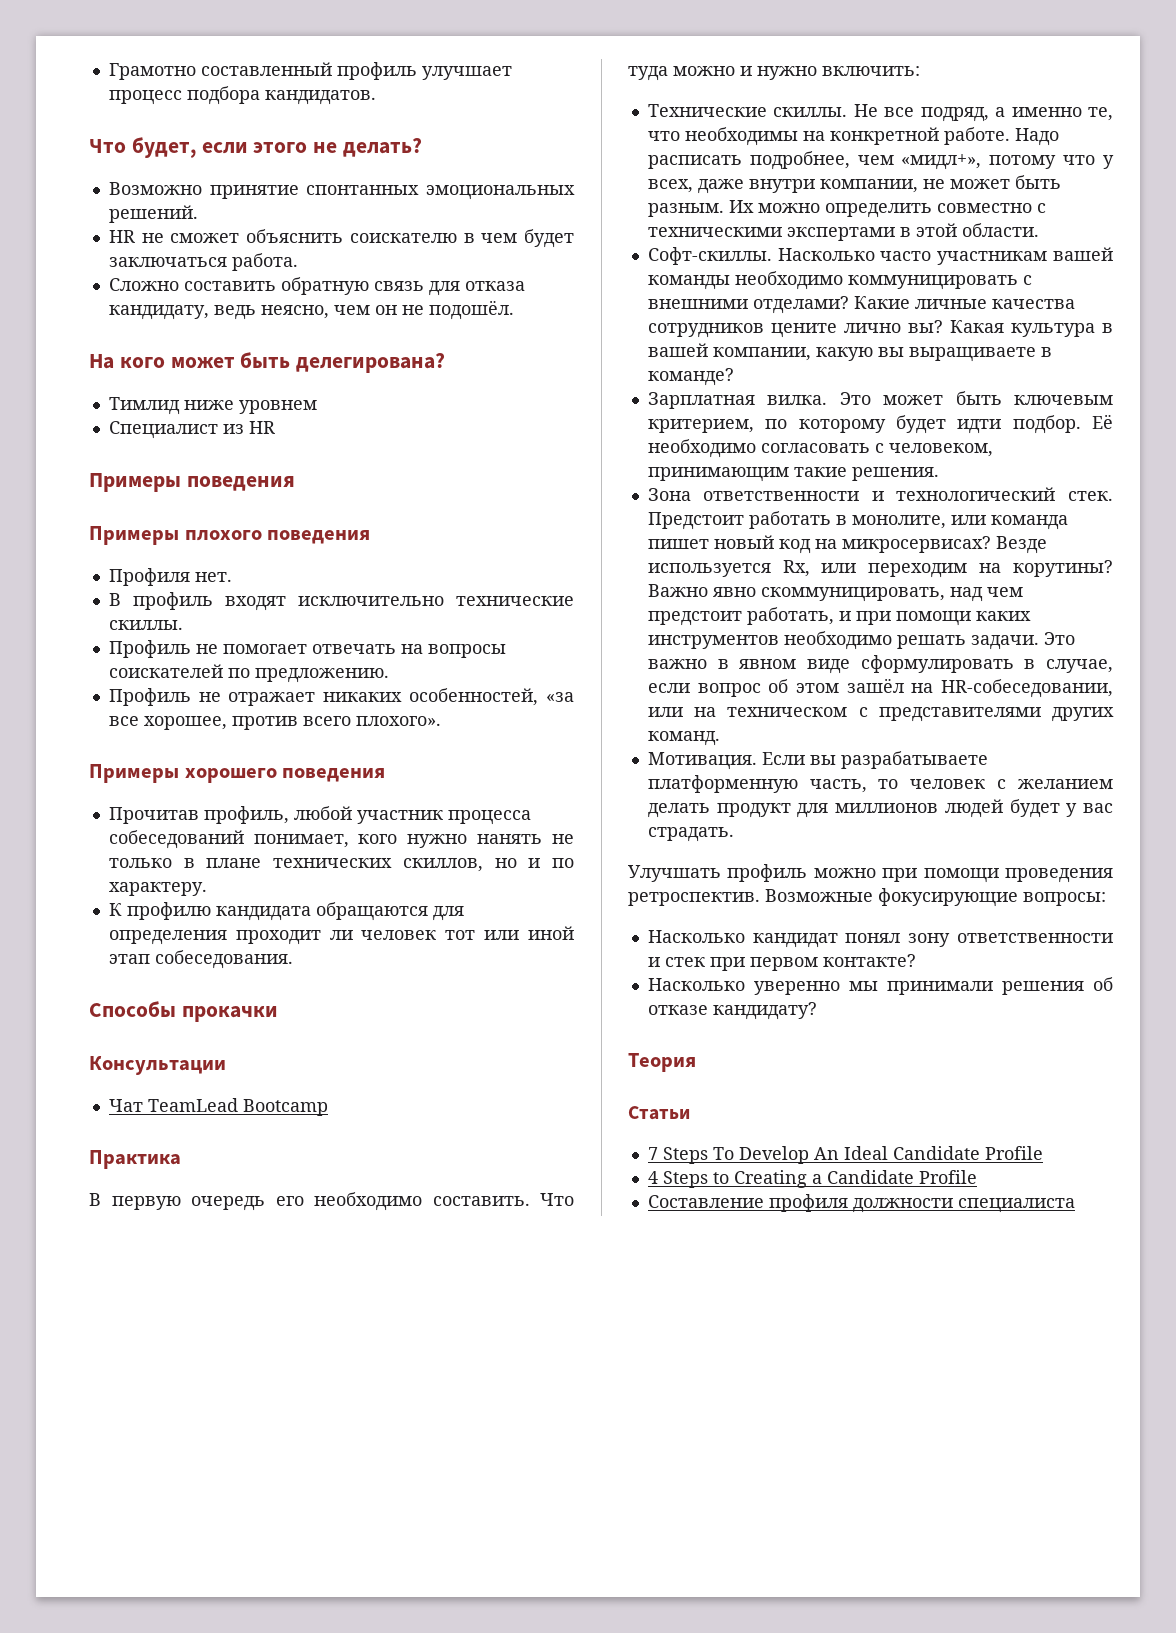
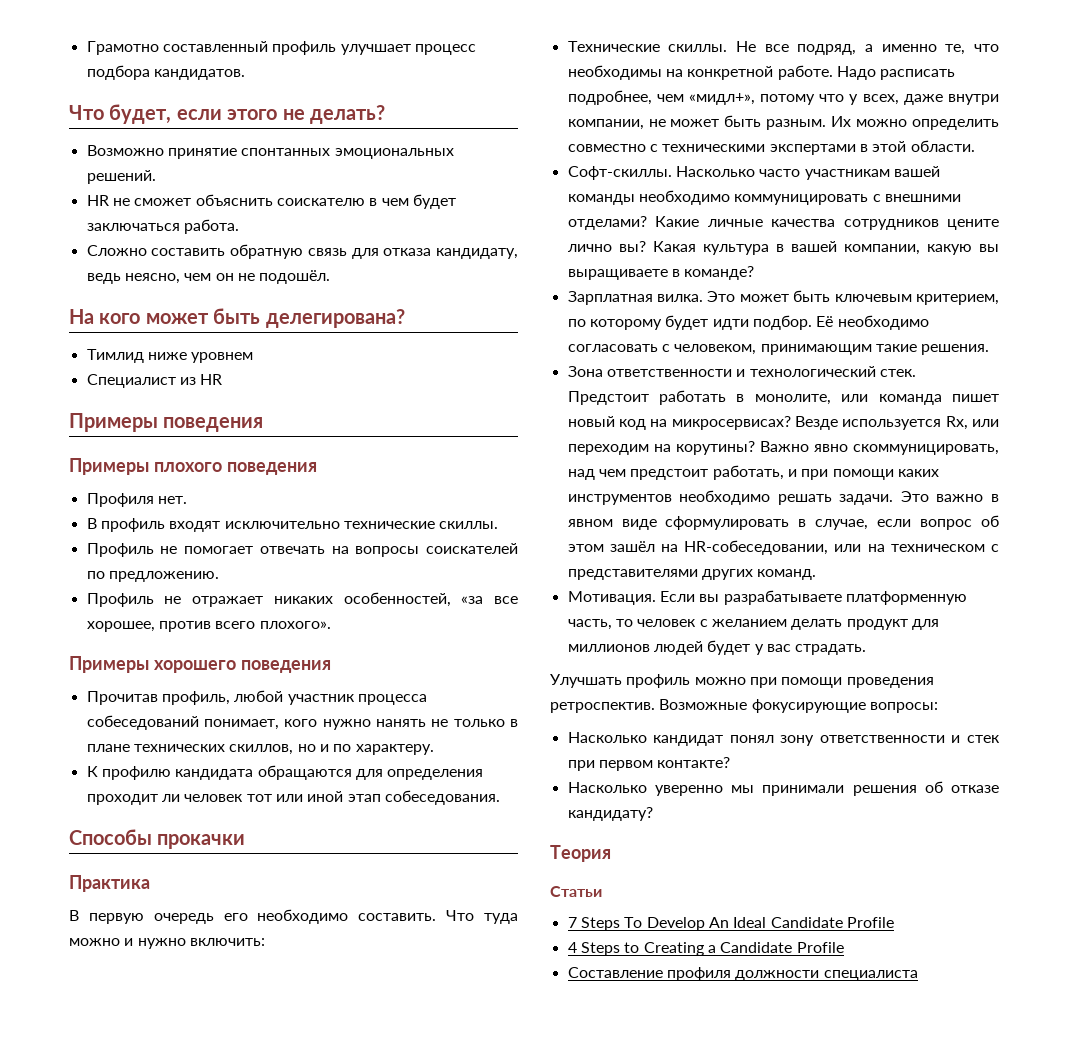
- Консультации
- Чат TeamLead Bootcamp

